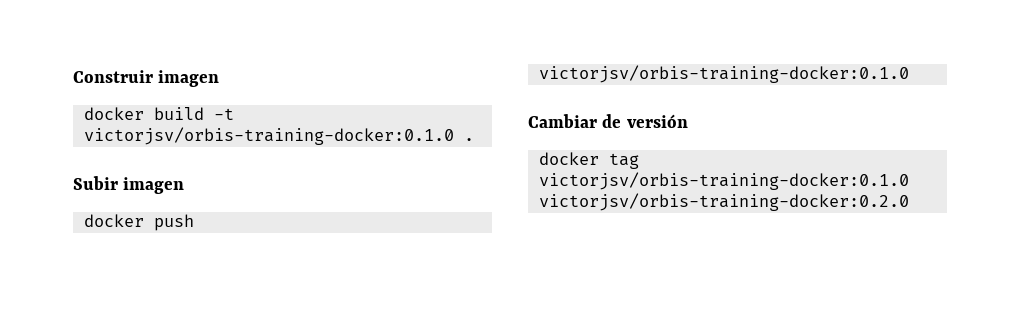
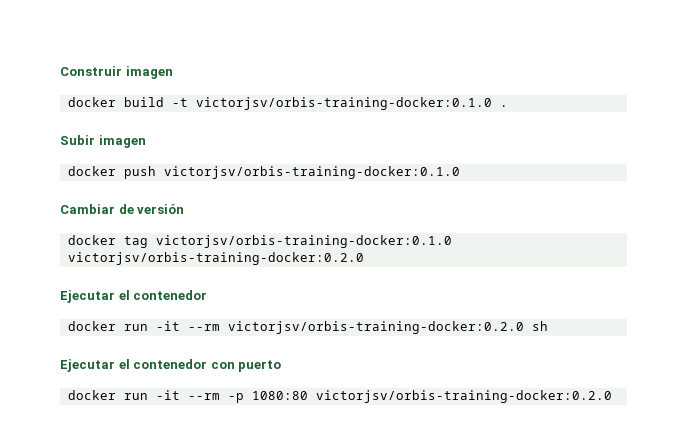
  docker tag victorjsv/orbis-training-docker:0.1.0 victorjsv/orbis-training-docker:0.2.0
+ Ejecutar el contenedor
+ docker run -it --rm victorjsv/orbis-training-docker:0.2.0 sh
+ Ejecutar el contenedor con puerto
+ docker run -it --rm -p 1080:80 victorjsv/orbis-training-docker:0.2.0

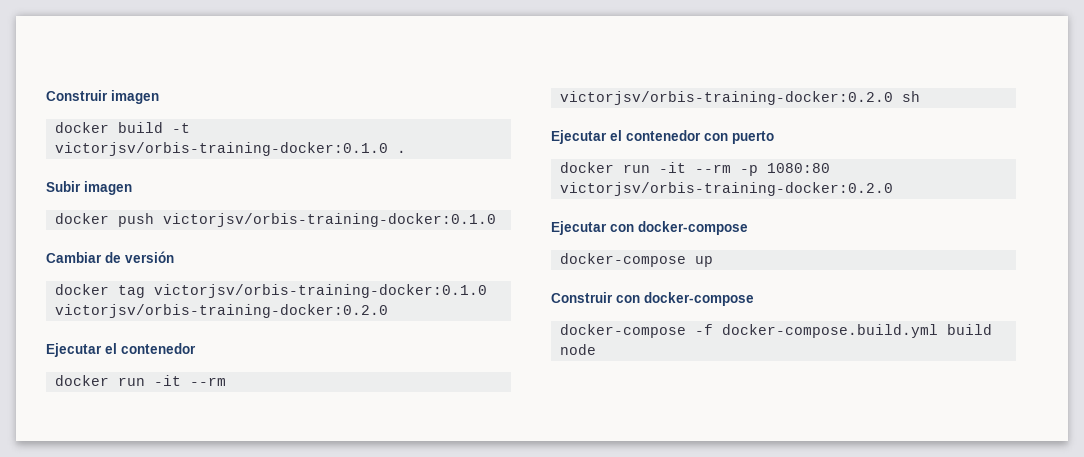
+ Ejecutar con docker-compose
+ docker-compose up
+ Construir con docker-compose
+ docker-compose -f docker-compose.build.yml build node

